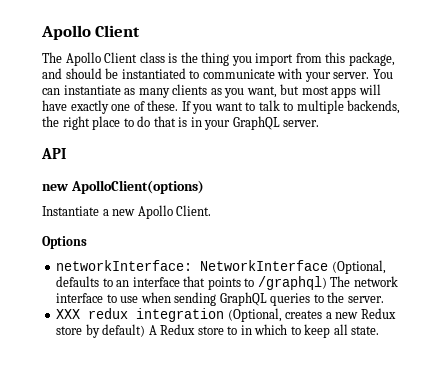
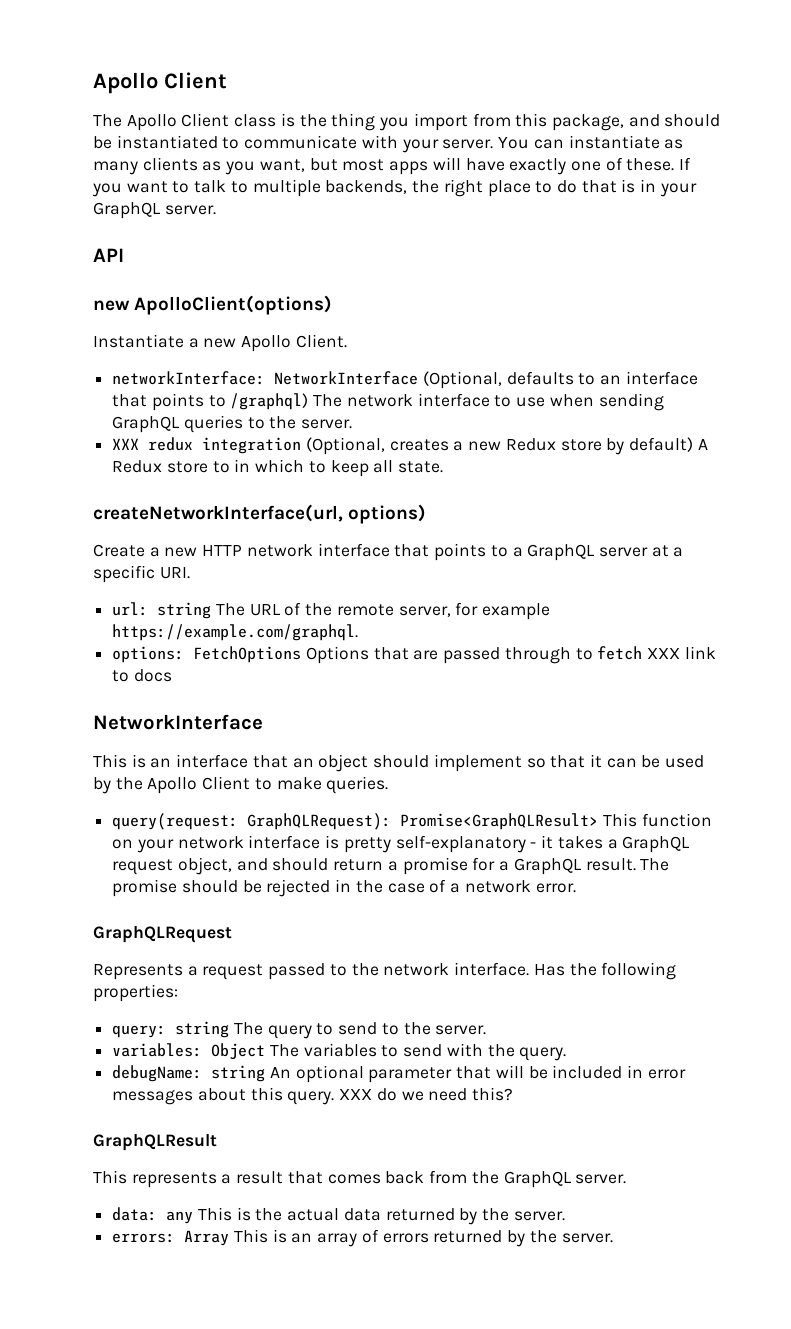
- Options
+ createNetworkInterface(url, options)
+ Create a new HTTP network interface that points to a GraphQL server at a specific URI.
+ url: string The URL of the remote server, for example https://example.com/graphql.
+ options: FetchOptions Options that are passed through to fetch XXX link to docs
+ NetworkInterface
+ This is an interface that an object should implement so that it can be used by the Apollo Client to make queries.
+ query(request: GraphQLRequest): Promise<GraphQLResult> This function on your network interface is pretty self-explanatory - it takes a GraphQL request object, and should return a promise for a GraphQL result. The promise should be rejected in the case of a network error.
+ GraphQLRequest
+ Represents a request passed to the network interface. Has the following properties:
+ query: string The query to send to the server.
+ variables: Object The variables to send with the query.
+ debugName: string An optional parameter that will be included in error messages about this query. XXX do we need this?
+ GraphQLResult
+ This represents a result that comes back from the GraphQL server.
+ data: any This is the actual data returned by the server.
+ errors: Array This is an array of errors returned by the server.

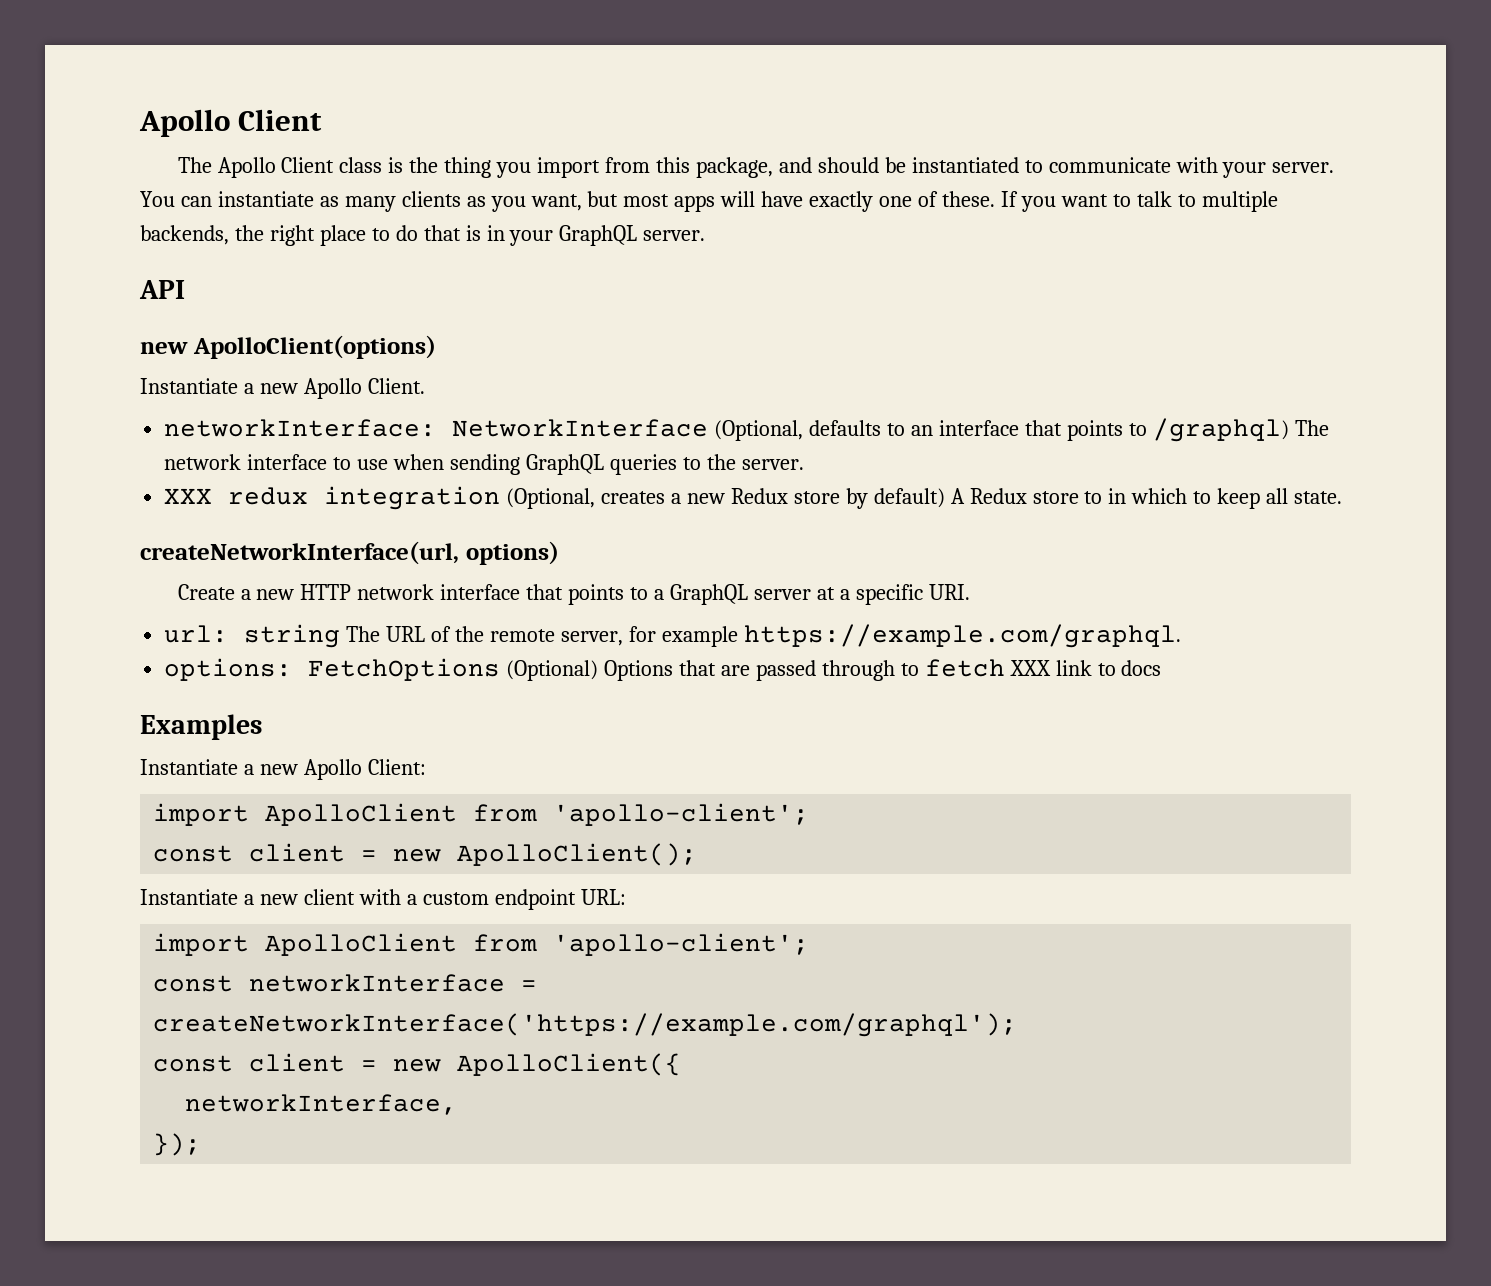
- options: FetchOptions Options that are passed through to fetch XXX link to docs
- NetworkInterface
- This is an interface that an object should implement so that it can be used by the Apollo Client to make queries.
- query(request: GraphQLRequest): Promise<GraphQLResult> This function on your network interface is pretty self-explanatory - it takes a GraphQL request object, and should return a promise for a GraphQL result. The promise should be rejected in the case of a network error.
- GraphQLRequest
- Represents a request passed to the network interface. Has the following properties:
- query: string The query to send to the server.
- variables: Object The variables to send with the query.
- debugName: string An optional parameter that will be included in error messages about this query. XXX do we need this?
- GraphQLResult
- This represents a result that comes back from the GraphQL server.
- data: any This is the actual data returned by the server.
- errors: Array This is an array of errors returned by the server.
+ options: FetchOptions (Optional) Options that are passed through to fetch XXX link to docs
+ Examples
+ Instantiate a new Apollo Client:
+ import ApolloClient from 'apollo-client';
+ const client = new ApolloClient();
+ Instantiate a new client with a custom endpoint URL:
+ import ApolloClient from 'apollo-client';
+ const networkInterface = createNetworkInterface('https://example.com/graphql');
+ const client = new ApolloClient({
+ networkInterface,
+ });

